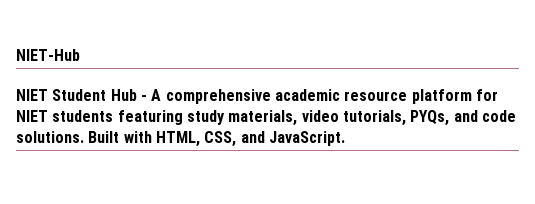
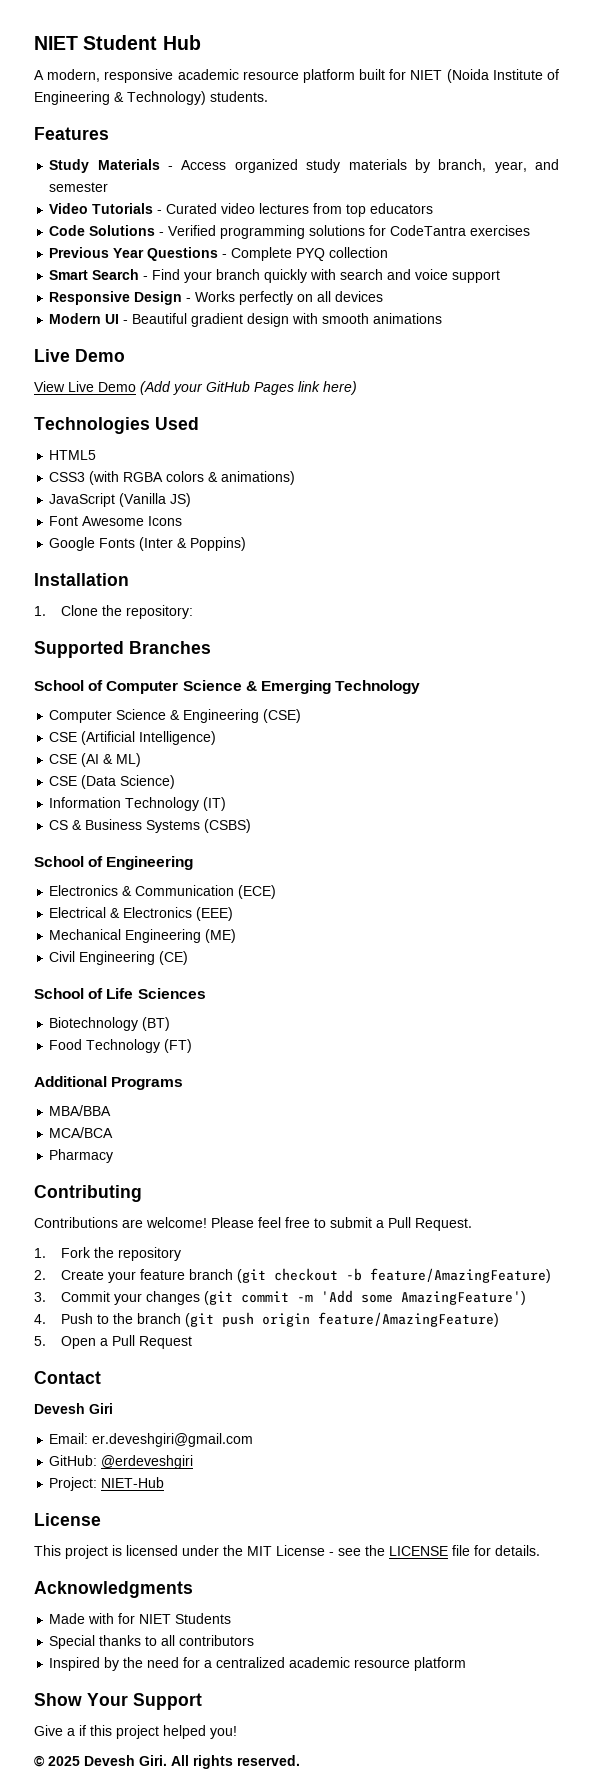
- NIET-Hub
- NIET Student Hub - A comprehensive academic resource platform for NIET students featuring study materials, video tutorials, PYQs, and code solutions. Built with HTML, CSS, and JavaScript.
+ NIET Student Hub
+ A modern, responsive academic resource platform built for NIET (Noida Institute of Engineering & Technology) students.
+ Features
+ Study Materials - Access organized study materials by branch, year, and semester
+ Video Tutorials - Curated video lectures from top educators
+ Code Solutions - Verified programming solutions for CodeTantra exercises
+ Previous Year Questions - Complete PYQ collection
+ Smart Search - Find your branch quickly with search and voice support
+ Responsive Design - Works perfectly on all devices
+ Modern UI - Beautiful gradient design with smooth animations
+ Live Demo
+ View Live Demo (Add your GitHub Pages link here)
+ Technologies Used
+ HTML5
+ CSS3 (with RGBA colors & animations)
+ JavaScript (Vanilla JS)
+ Font Awesome Icons
+ Google Fonts (Inter & Poppins)
+ Installation
+ 1. Clone the repository:
+ Supported Branches
+ School of Computer Science & Emerging Technology
+ Computer Science & Engineering (CSE)
+ CSE (Artificial Intelligence)
+ CSE (AI & ML)
+ CSE (Data Science)
+ Information Technology (IT)
+ CS & Business Systems (CSBS)
+ School of Engineering
+ Electronics & Communication (ECE)
+ Electrical & Electronics (EEE)
+ Mechanical Engineering (ME)
+ Civil Engineering (CE)
+ School of Life Sciences
+ Biotechnology (BT)
+ Food Technology (FT)
+ Additional Programs
+ MBA/BBA
+ MCA/BCA
+ Pharmacy
+ Contributing
+ Contributions are welcome! Please feel free to submit a Pull Request.
+ 1. Fork the repository
+ 2. Create your feature branch (git checkout -b feature/AmazingFeature)
+ 3. Commit your changes (git commit -m 'Add some AmazingFeature')
+ 4. Push to the branch (git push origin feature/AmazingFeature)
+ 5. Open a Pull Request
+ Contact
+ Devesh Giri
+ Email: er.deveshgiri@gmail.com
+ GitHub: @erdeveshgiri
+ Project: NIET-Hub
+ License
+ This project is licensed under the MIT License - see the LICENSE file for details.
+ Acknowledgments
+ Made with for NIET Students
+ Special thanks to all contributors
+ Inspired by the need for a centralized academic resource platform
+ Show Your Support
+ Give a if this project helped you!
+ © 2025 Devesh Giri. All rights reserved.

